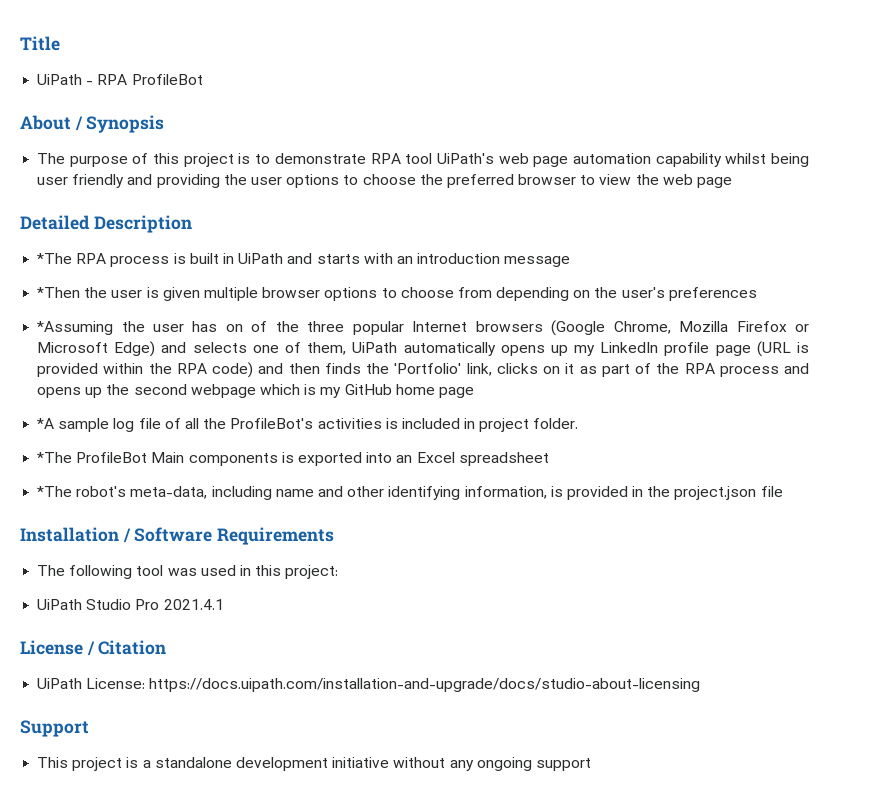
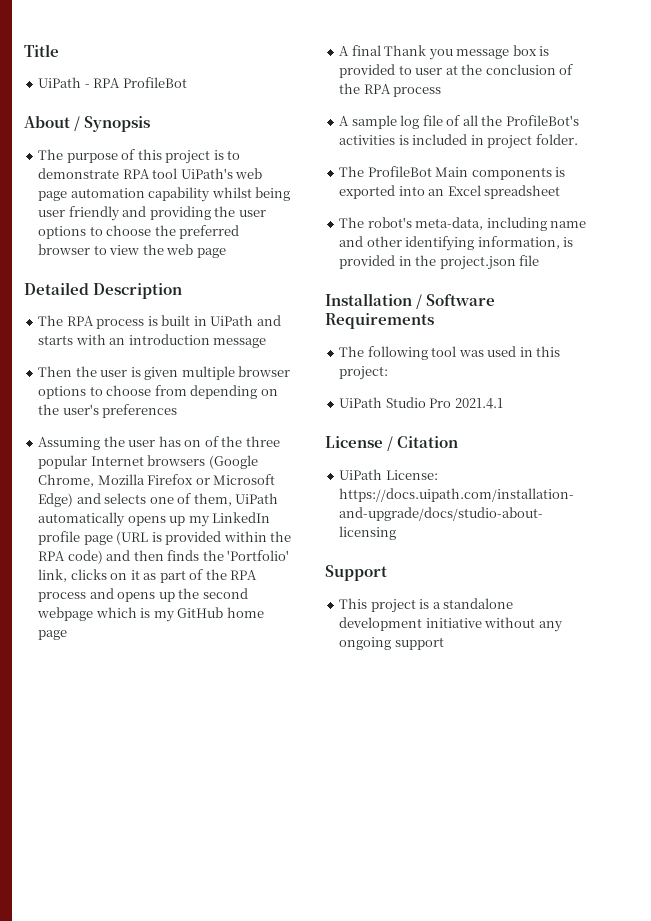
- *The RPA process is built in UiPath and starts with an introduction message
+ The RPA process is built in UiPath and starts with an introduction message
- *Then the user is given multiple browser options to choose from depending on the user's preferences
+ Then the user is given multiple browser options to choose from depending on the user's preferences
- *Assuming the user has on of the three popular Internet browsers (Google Chrome, Mozilla Firefox or Microsoft Edge) and selects one of them, UiPath automatically opens up my LinkedIn profile page (URL is provided within the RPA code) and then finds the 'Portfolio' link, clicks on it as part of the RPA process and opens up the second webpage which is my GitHub home page
+ Assuming the user has on of the three popular Internet browsers (Google Chrome, Mozilla Firefox or Microsoft Edge) and selects one of them, UiPath automatically opens up my LinkedIn profile page (URL is provided within the RPA code) and then finds the 'Portfolio' link, clicks on it as part of the RPA process and opens up the second webpage which is my GitHub home page
- *A sample log file of all the ProfileBot's activities is included in project folder.
+ A final Thank you message box is provided to user at the conclusion of the RPA process
+ A sample log file of all the ProfileBot's activities is included in project folder.
- *The ProfileBot Main components is exported into an Excel spreadsheet
+ The ProfileBot Main components is exported into an Excel spreadsheet
- *The robot's meta-data, including name and other identifying information, is provided in the project.json file
+ The robot's meta-data, including name and other identifying information, is provided in the project.json file

